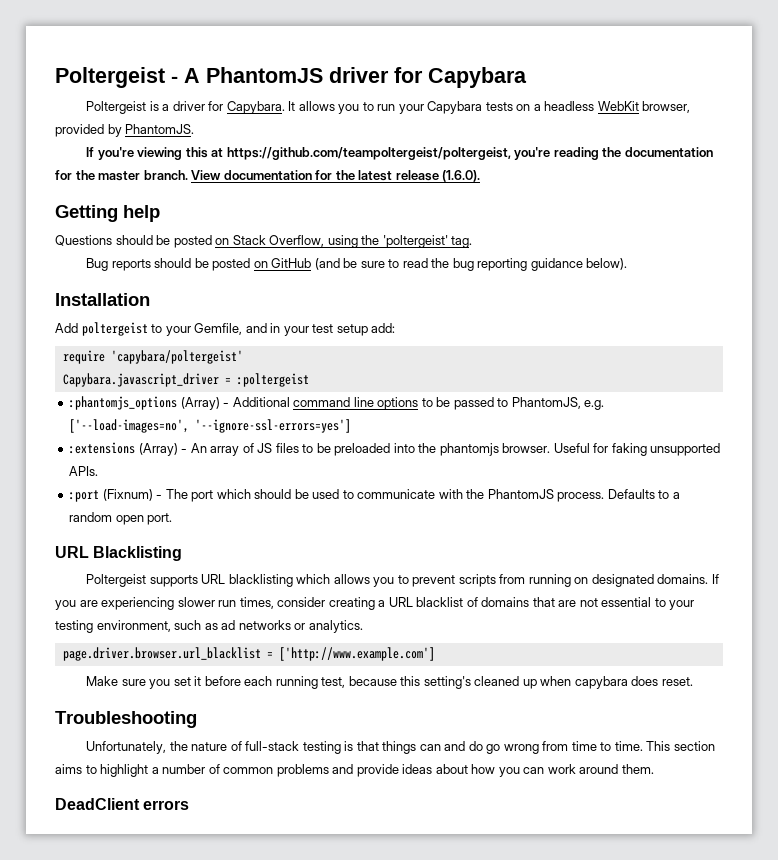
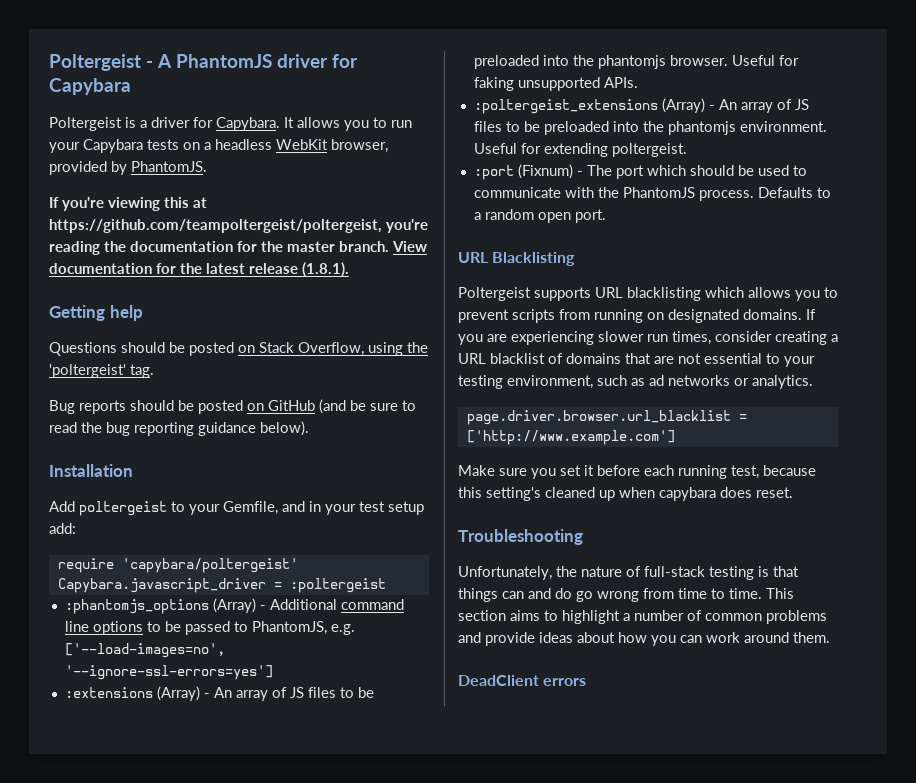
- View documentation for the latest release (1.6.0).
+ View documentation for the latest release (1.8.1).
+ :poltergeist_extensions (Array) - An array of JS files to be preloaded into the phantomjs environment. Useful for extending poltergeist.

